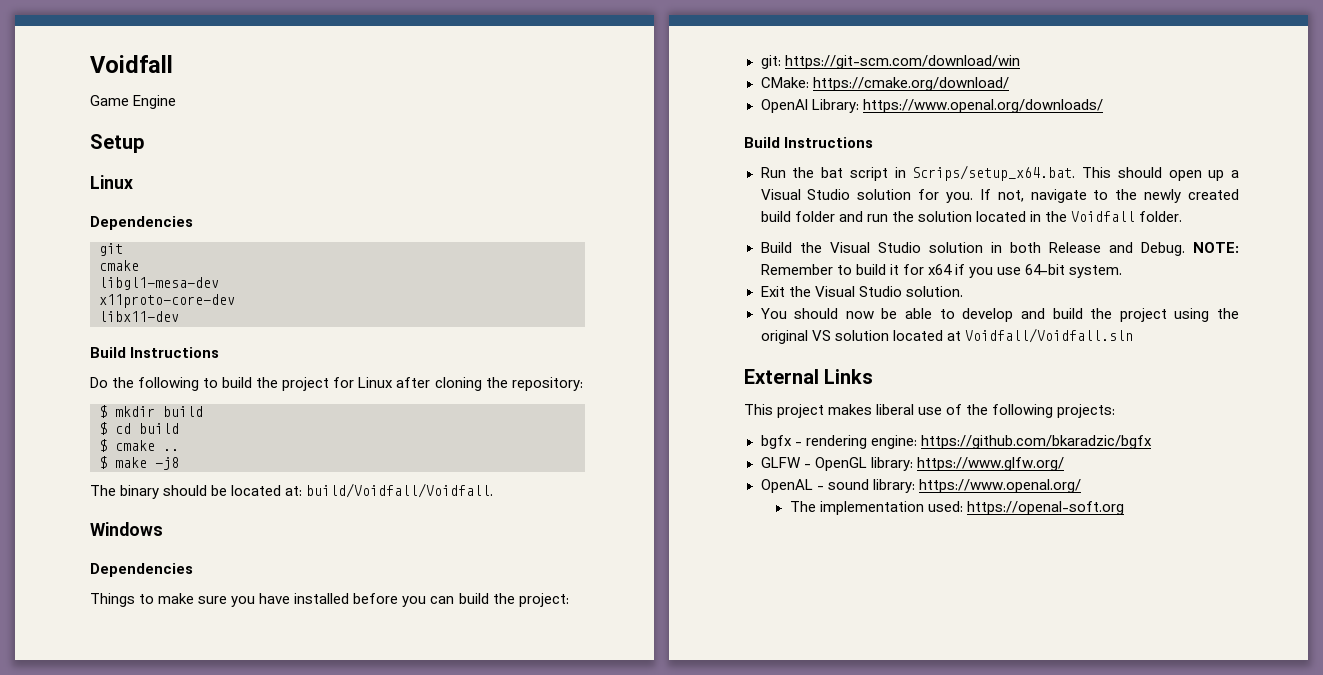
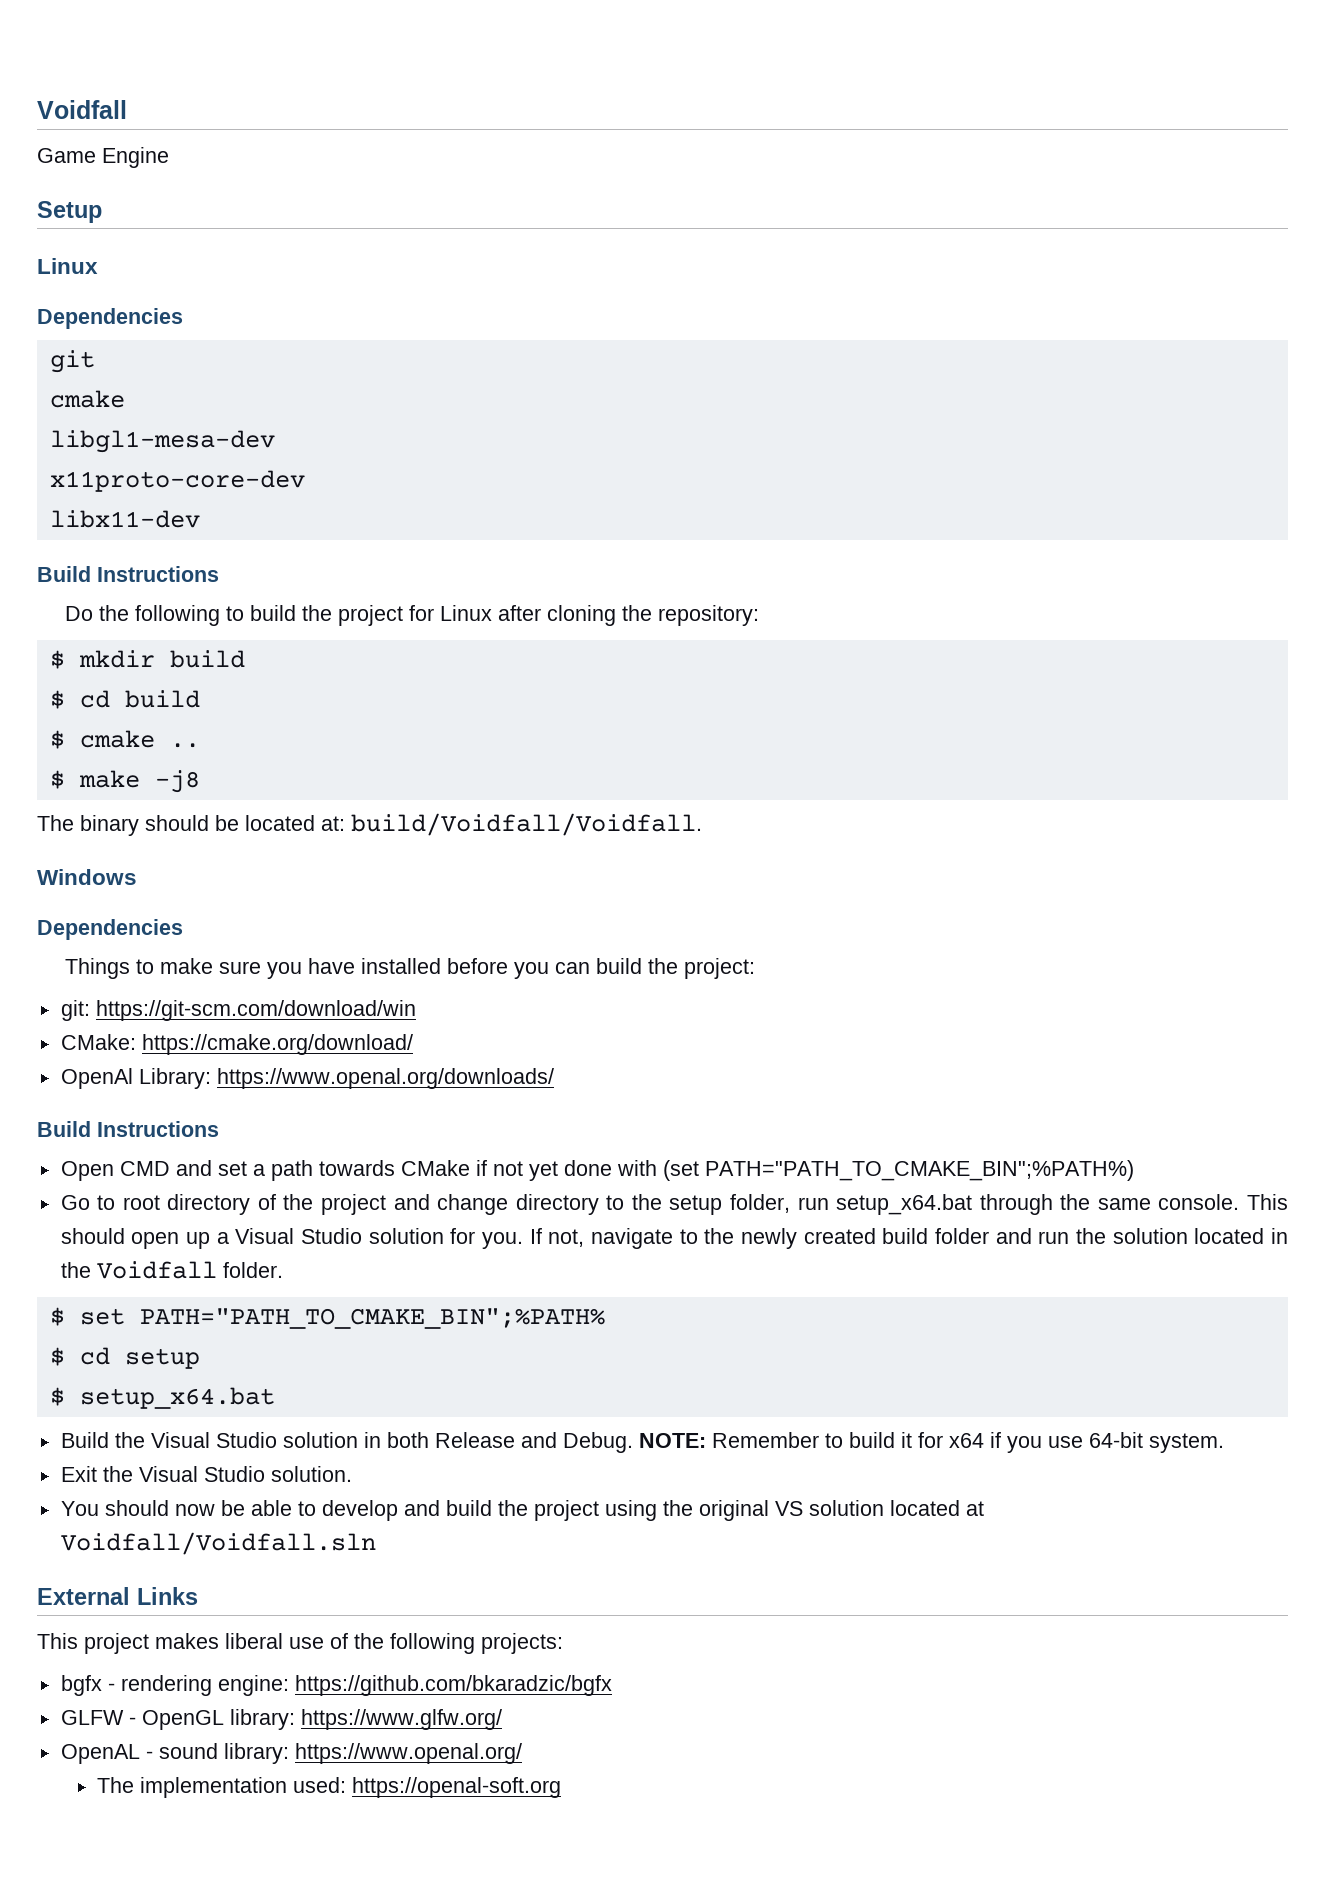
- Run the bat script in Scrips/setup_x64.bat. This should open up a Visual Studio solution for you.
+ Open CMD and set a path towards CMake if not yet done with (set PATH="PATH_TO_CMAKE_BIN";%PATH%)
+ Go to root directory of the project and change directory to the setup folder, run setup_x64.bat through the same console. This should open up a Visual Studio solution for you.
+ $ set PATH="PATH_TO_CMAKE_BIN";%PATH%
+ $ cd setup
+ $ setup_x64.bat

